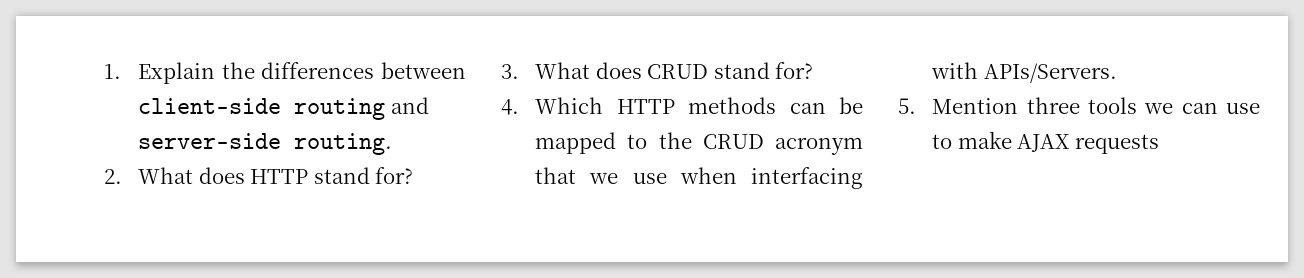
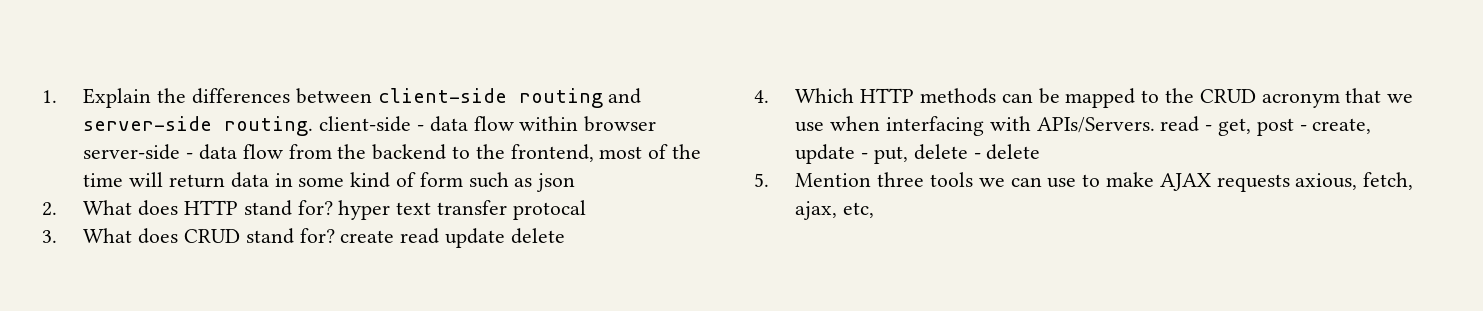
- 1. Explain the differences between client-side routing and server-side routing.
+ 1. Explain the differences between client-side routing and server-side routing. client-side - data flow within browser server-side - data flow from the backend to the frontend, most of the time will return data in some kind of form such as json
- 2. What does HTTP stand for?
+ 2. What does HTTP stand for? hyper text transfer protocal
- 3. What does CRUD stand for?
+ 3. What does CRUD stand for? create read update delete
- 4. Which HTTP methods can be mapped to the CRUD acronym that we use when interfacing with APIs/Servers.
+ 4. Which HTTP methods can be mapped to the CRUD acronym that we use when interfacing with APIs/Servers. read - get, post - create, update - put, delete - delete
- 5. Mention three tools we can use to make AJAX requests
+ 5. Mention three tools we can use to make AJAX requests axious, fetch, ajax, etc,

